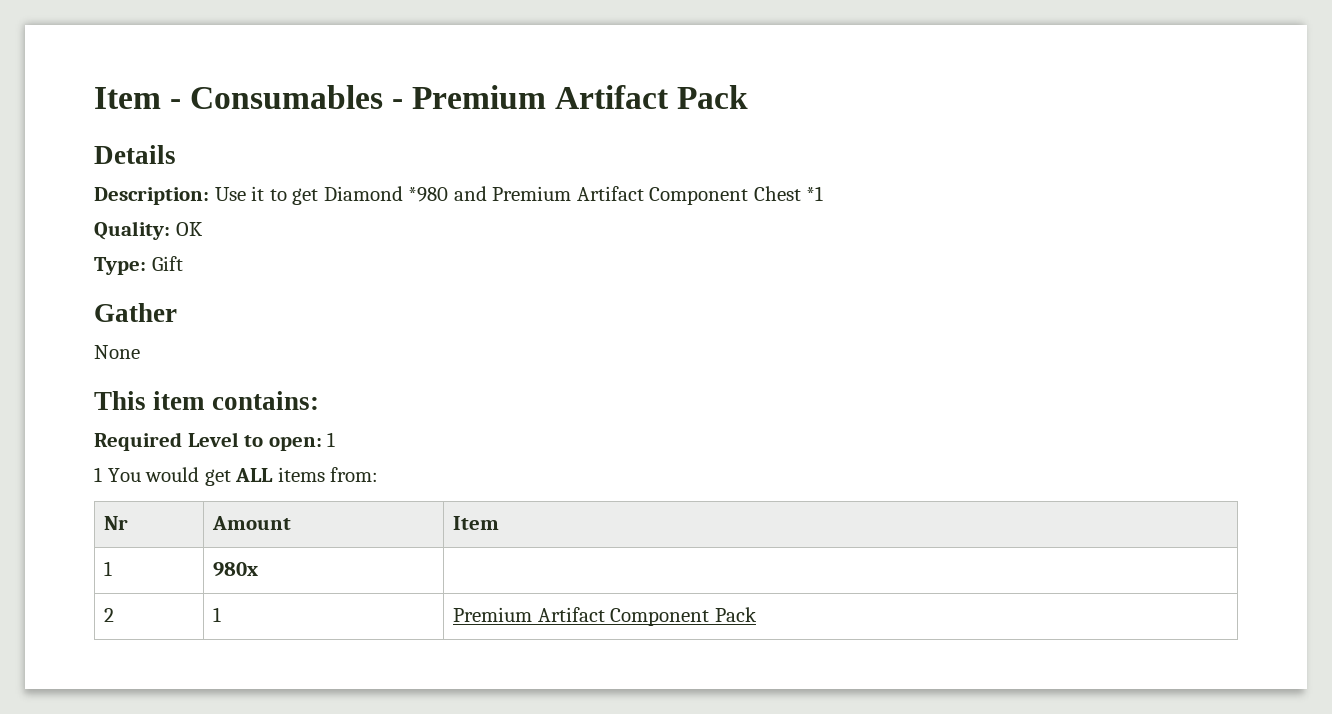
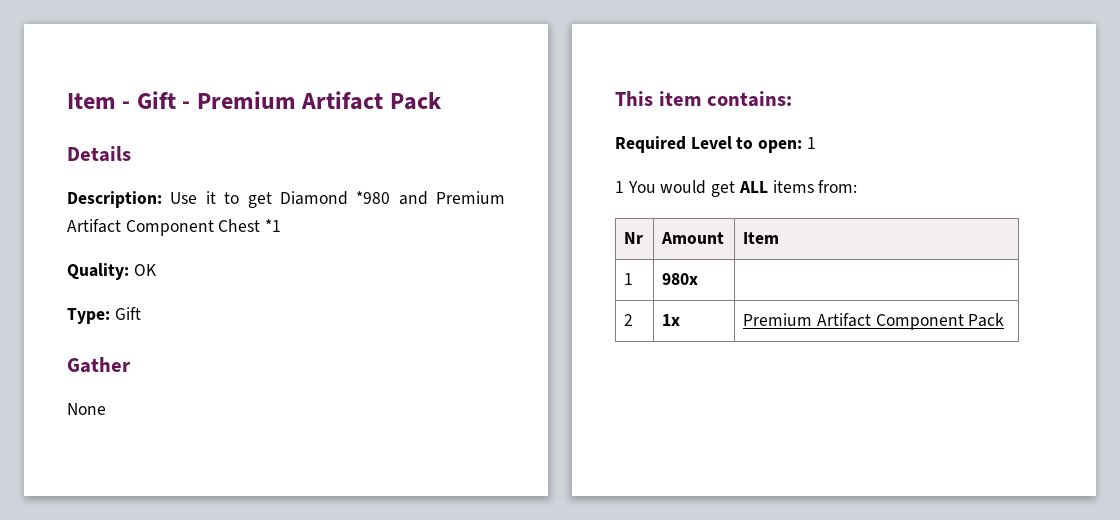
- Item - Consumables - Premium Artifact Pack
+ Item - Gift - Premium Artifact Pack
- 2 | 1 | Premium Artifact Component Pack
+ 2 | 1x | Premium Artifact Component Pack

